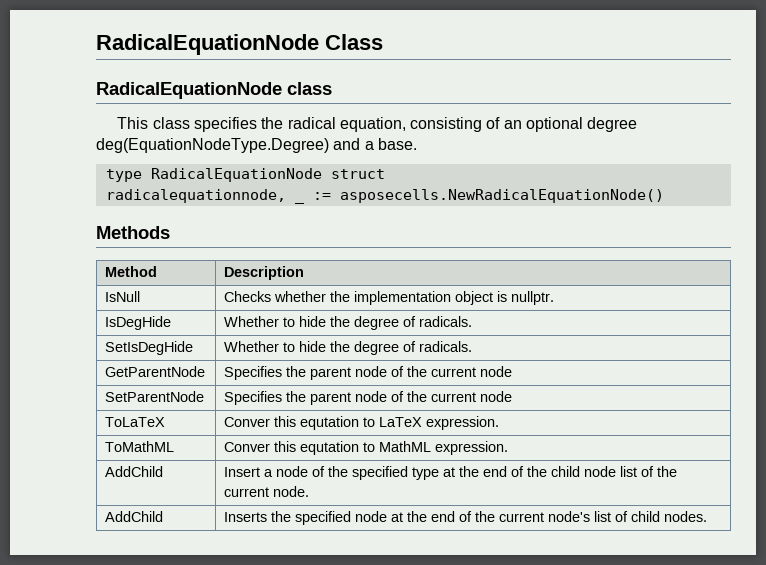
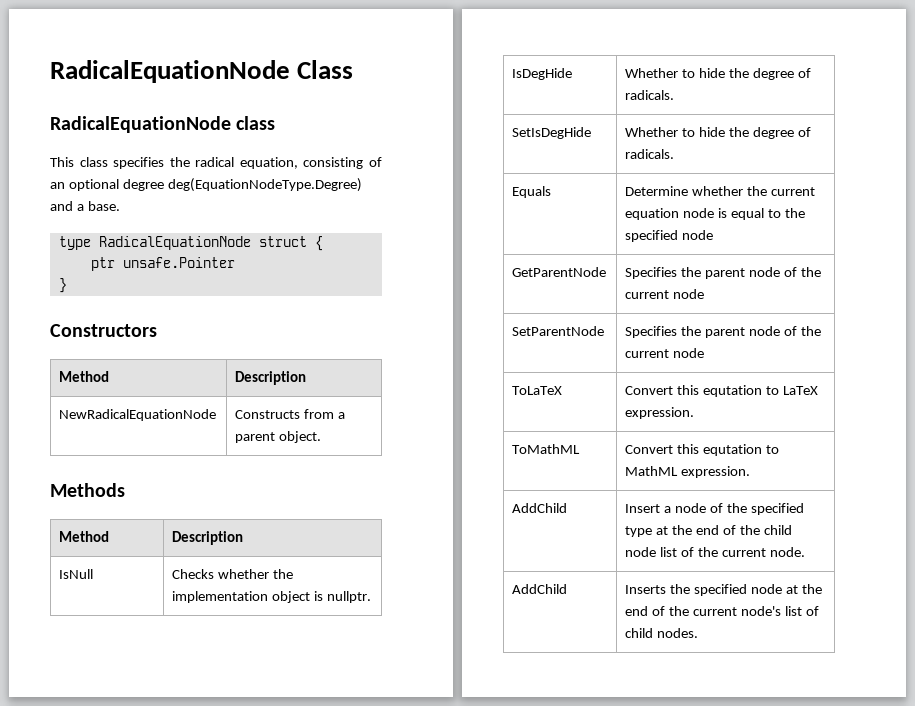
- type RadicalEquationNode struct
- radicalequationnode, _ := asposecells.NewRadicalEquationNode()
+ type RadicalEquationNode struct {
+ ptr unsafe.Pointer
+ }
+ Constructors
+ Method | Description
+ NewRadicalEquationNode | Constructs from a parent object.
+ Equals | Determine whether the current equation node is equal to the specified node
- ToLaTeX | Conver this equtation to LaTeX expression.
+ ToLaTeX | Convert this equtation to LaTeX expression.
- ToMathML | Conver this equtation to MathML expression.
+ ToMathML | Convert this equtation to MathML expression.

